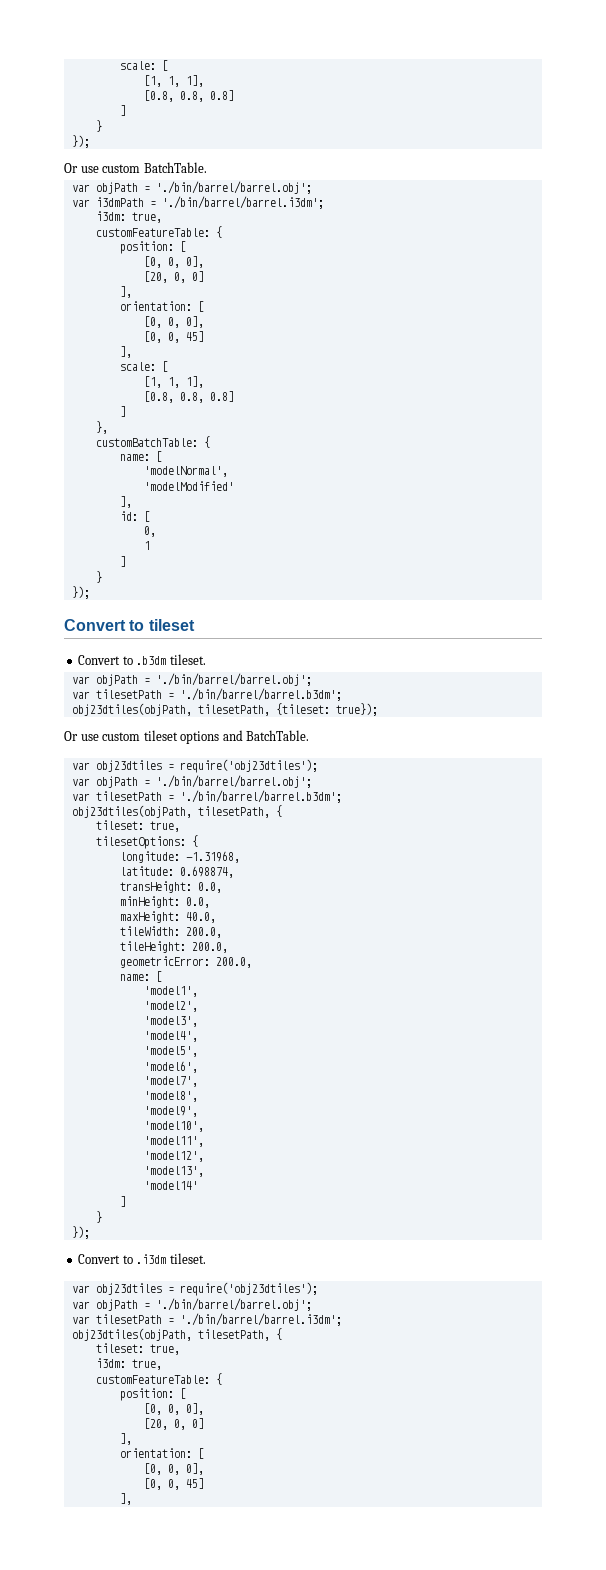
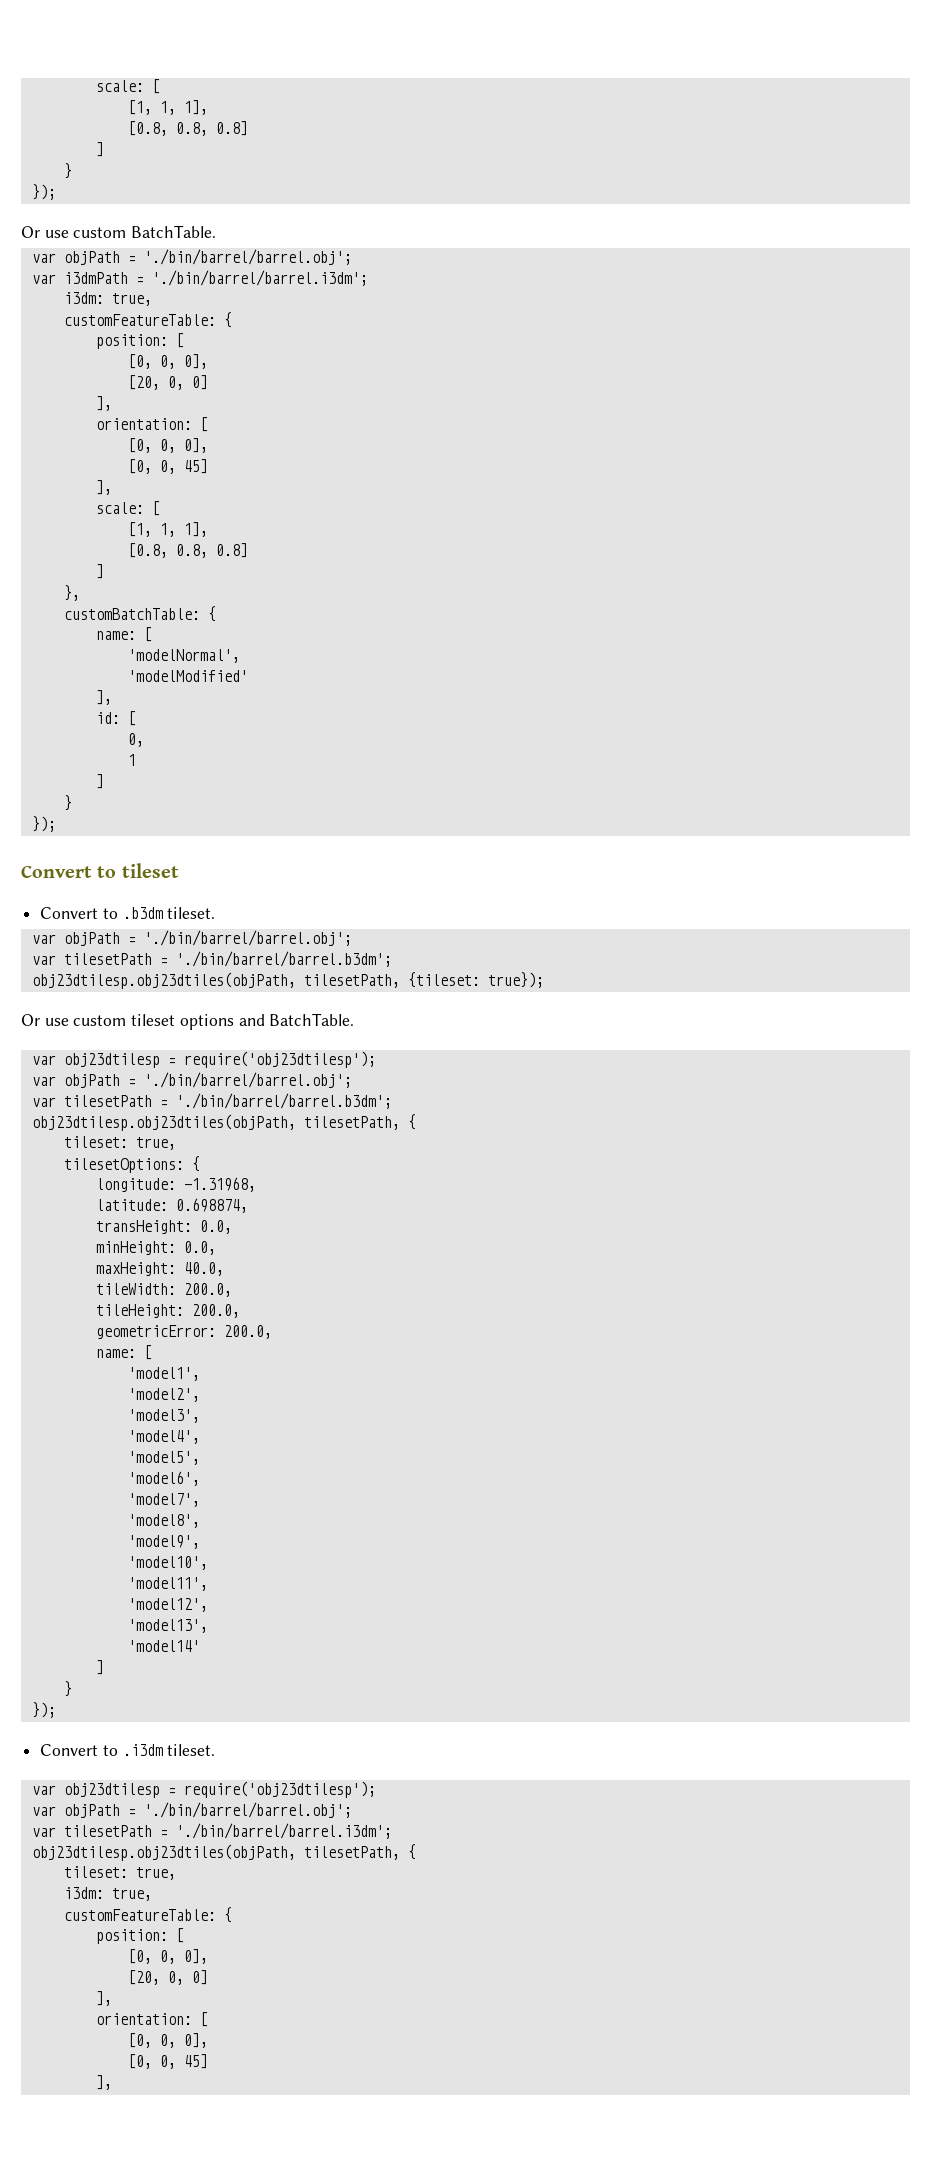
- obj23dtiles(objPath, tilesetPath, {tileset: true});
+ obj23dtilesp.obj23dtiles(objPath, tilesetPath, {tileset: true});
  Or use custom tileset options and BatchTable.
- var obj23dtiles = require('obj23dtiles');
+ var obj23dtilesp = require('obj23dtilesp');
  var objPath = './bin/barrel/barrel.obj';
  var tilesetPath = './bin/barrel/barrel.b3dm';
- obj23dtiles(objPath, tilesetPath, {
+ obj23dtilesp.obj23dtiles(objPath, tilesetPath, {
  Convert to .i3dm tileset.
- var obj23dtiles = require('obj23dtiles');
+ var obj23dtilesp = require('obj23dtilesp');
  var tilesetPath = './bin/barrel/barrel.i3dm';
- obj23dtiles(objPath, tilesetPath, {
+ obj23dtilesp.obj23dtiles(objPath, tilesetPath, {

